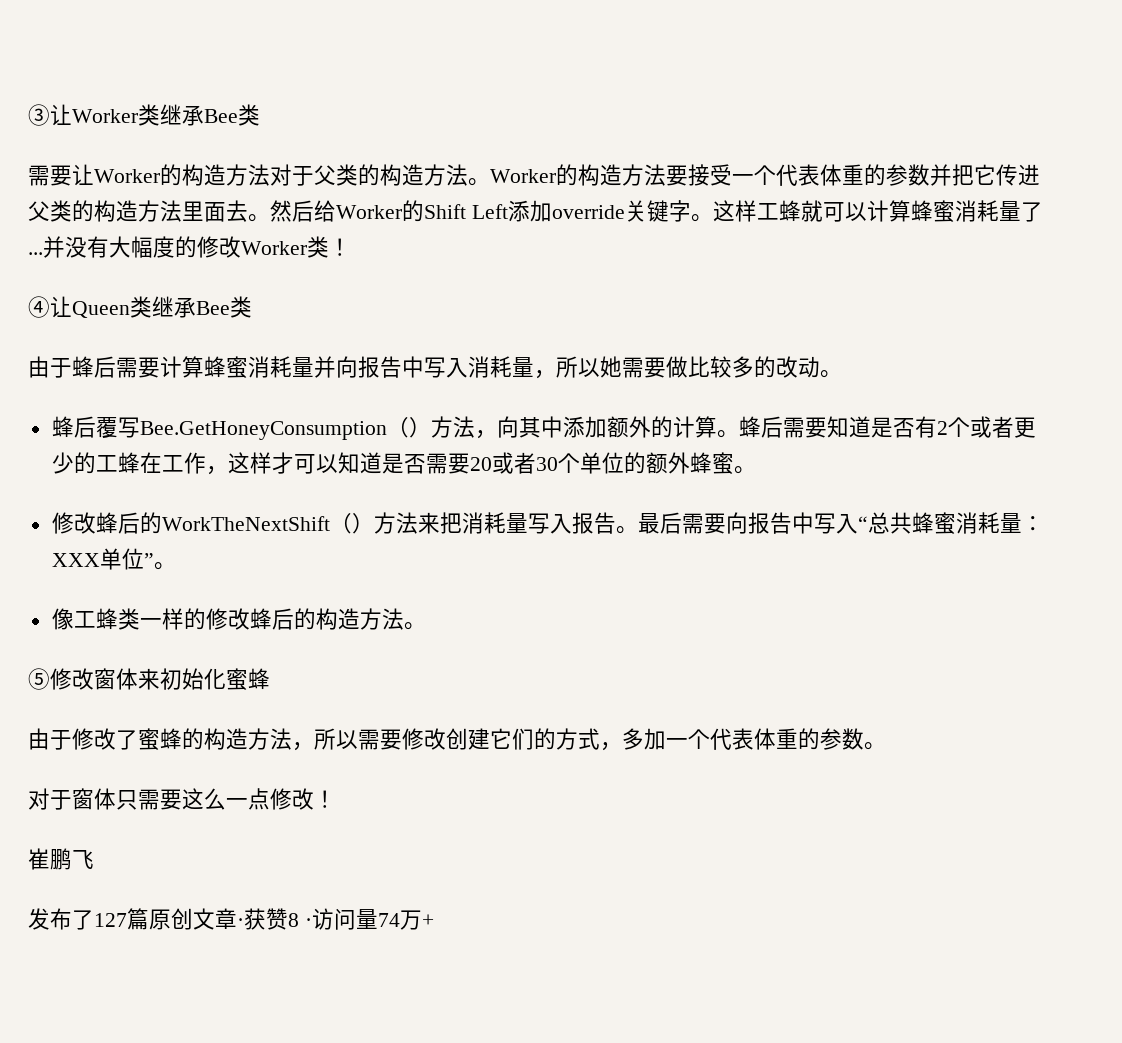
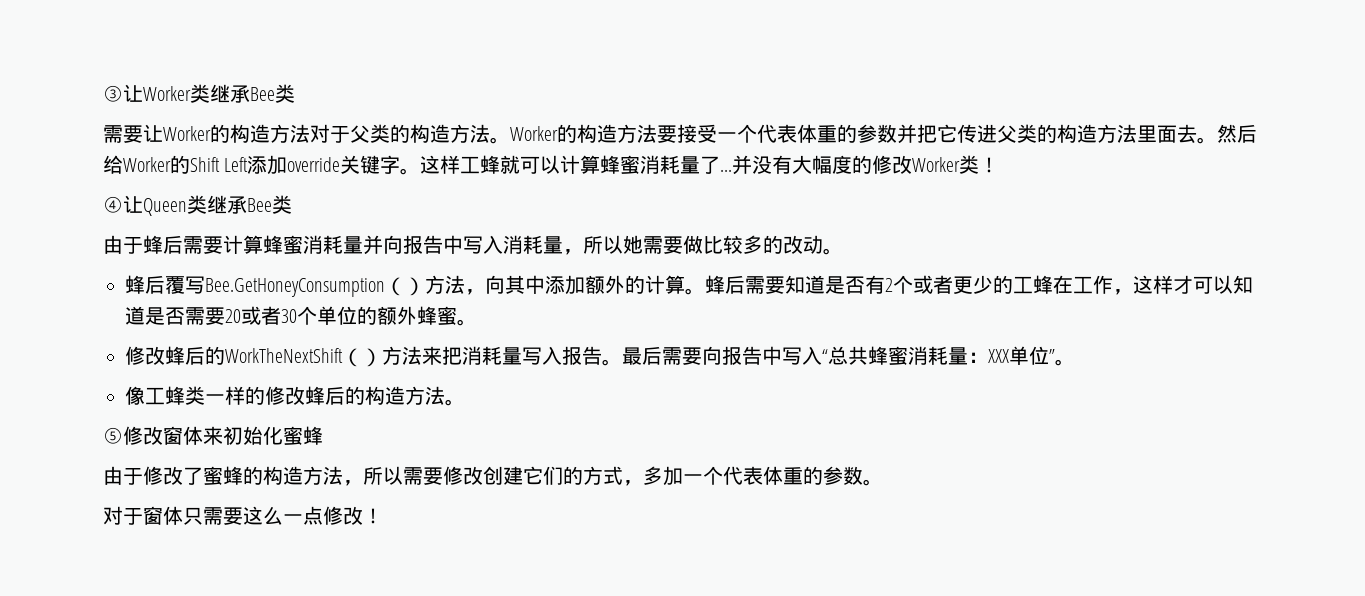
- 崔鹏飞
- 发布了127篇原创文章·获赞8 ·访问量74万+

